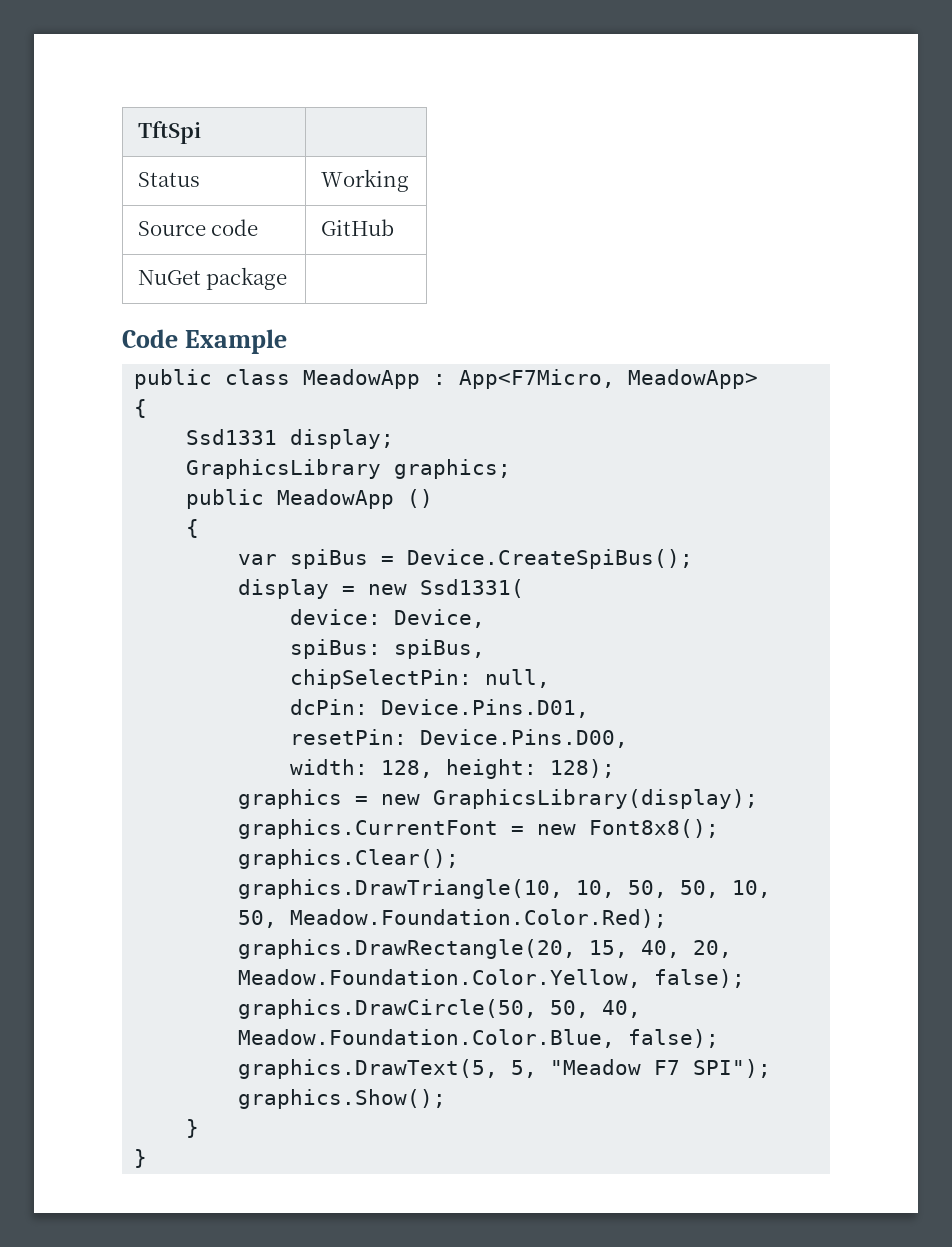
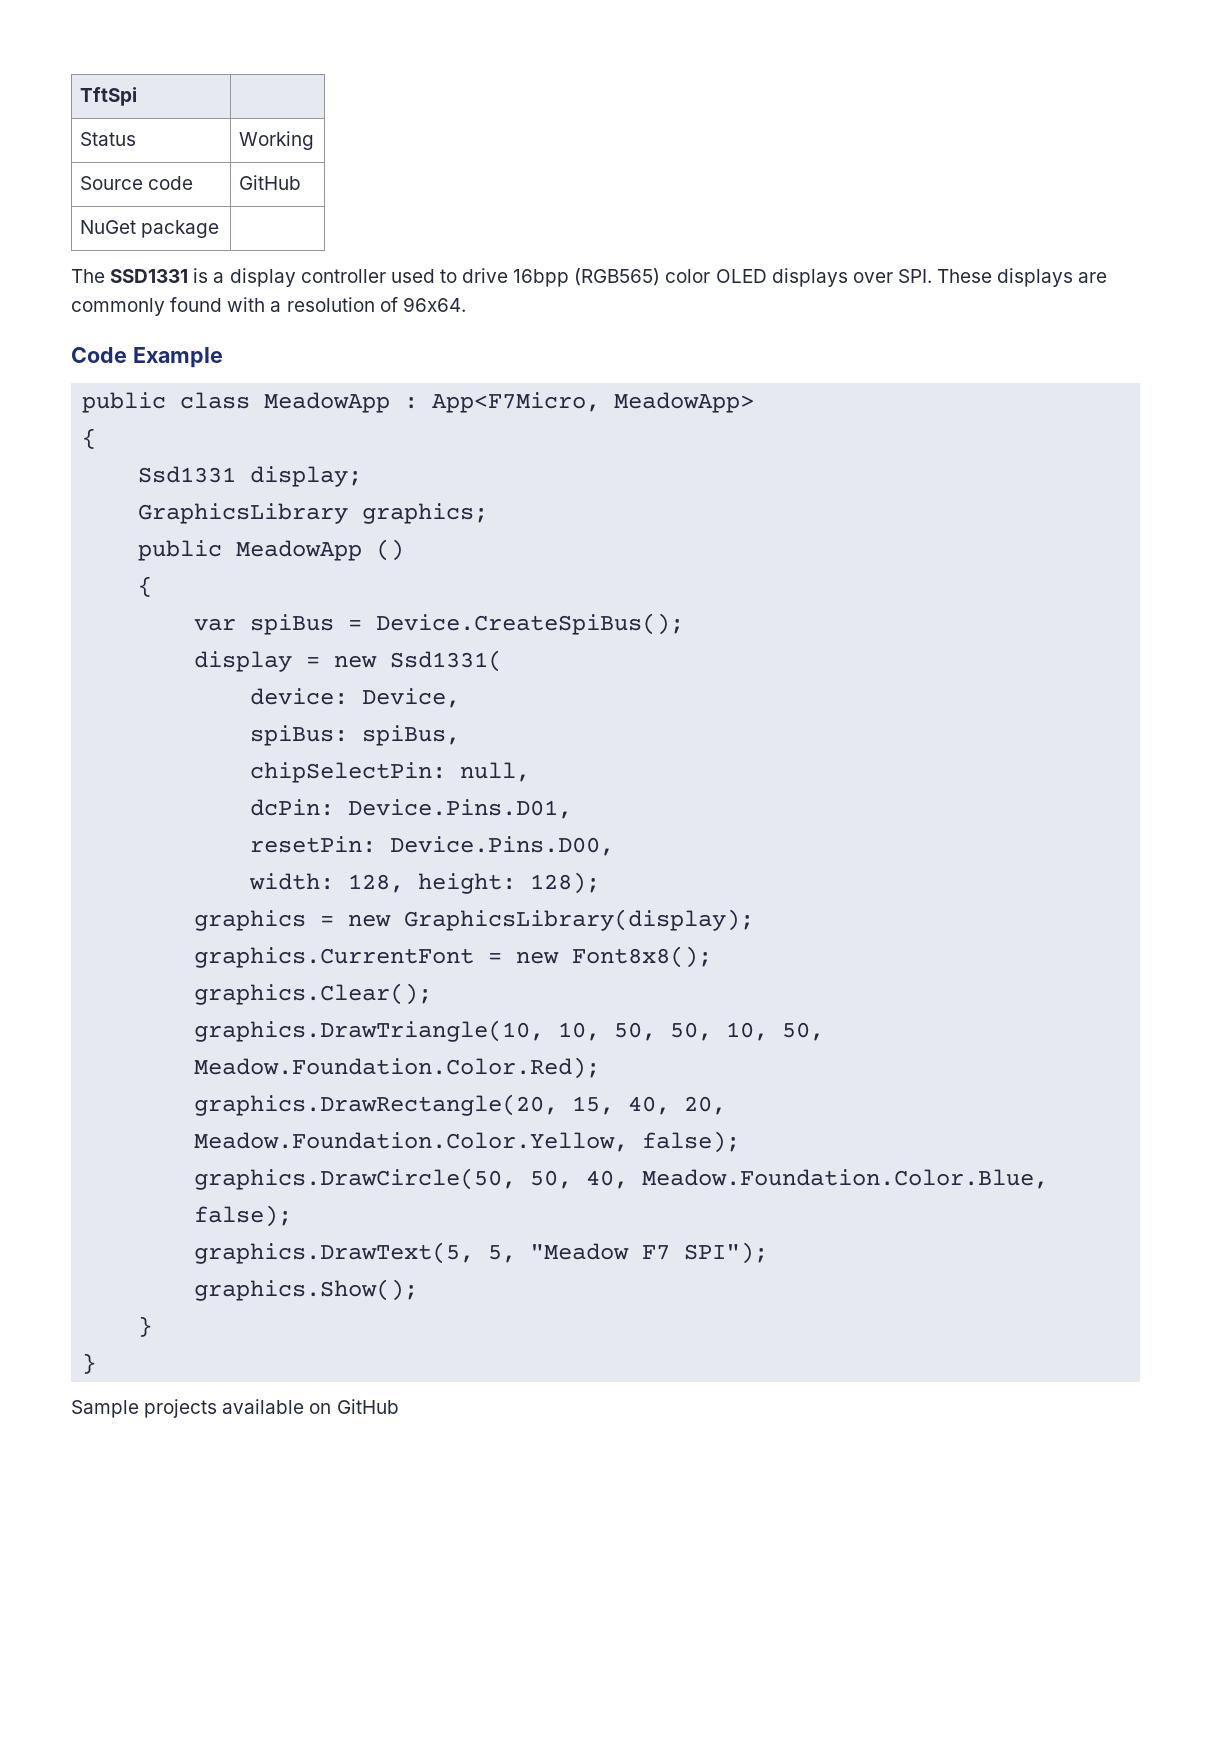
+ The SSD1331 is a display controller used to drive 16bpp (RGB565) color OLED displays over SPI. These displays are commonly found with a resolution of 96x64.
+ Sample projects available on GitHub

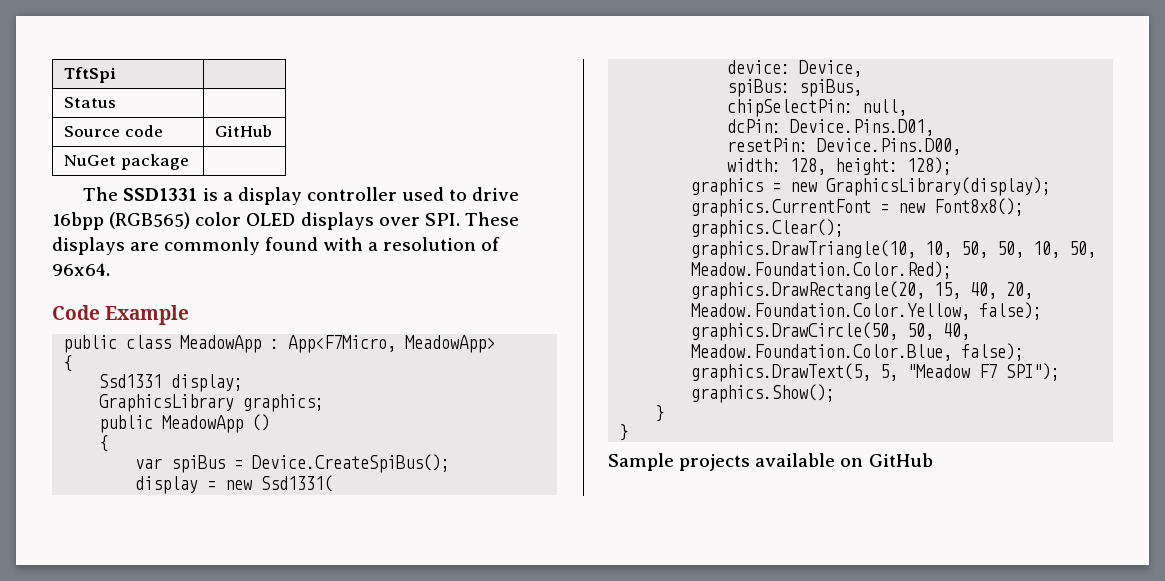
- Status | Working
+ Status |

